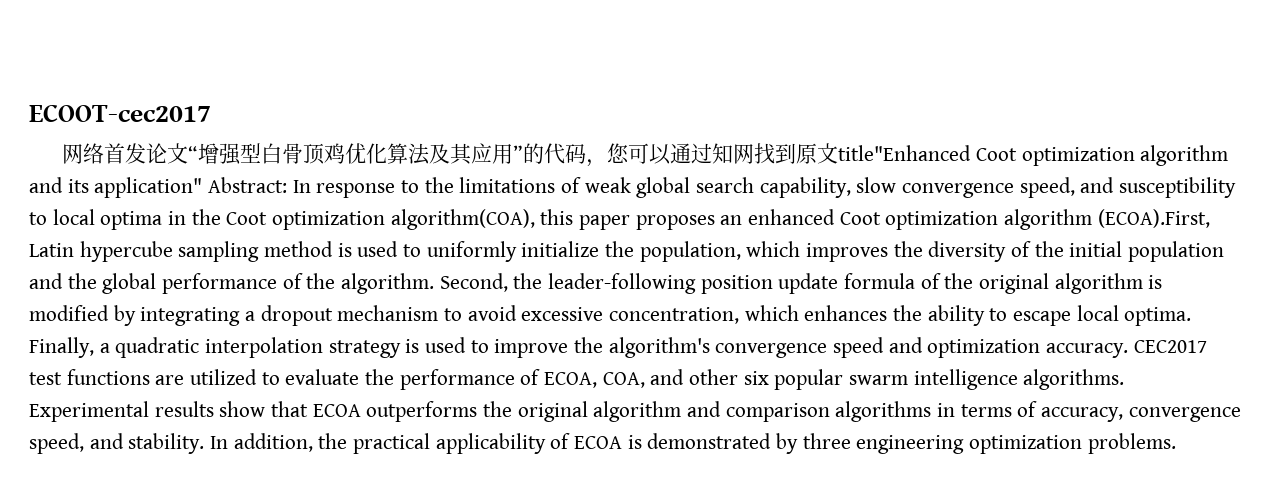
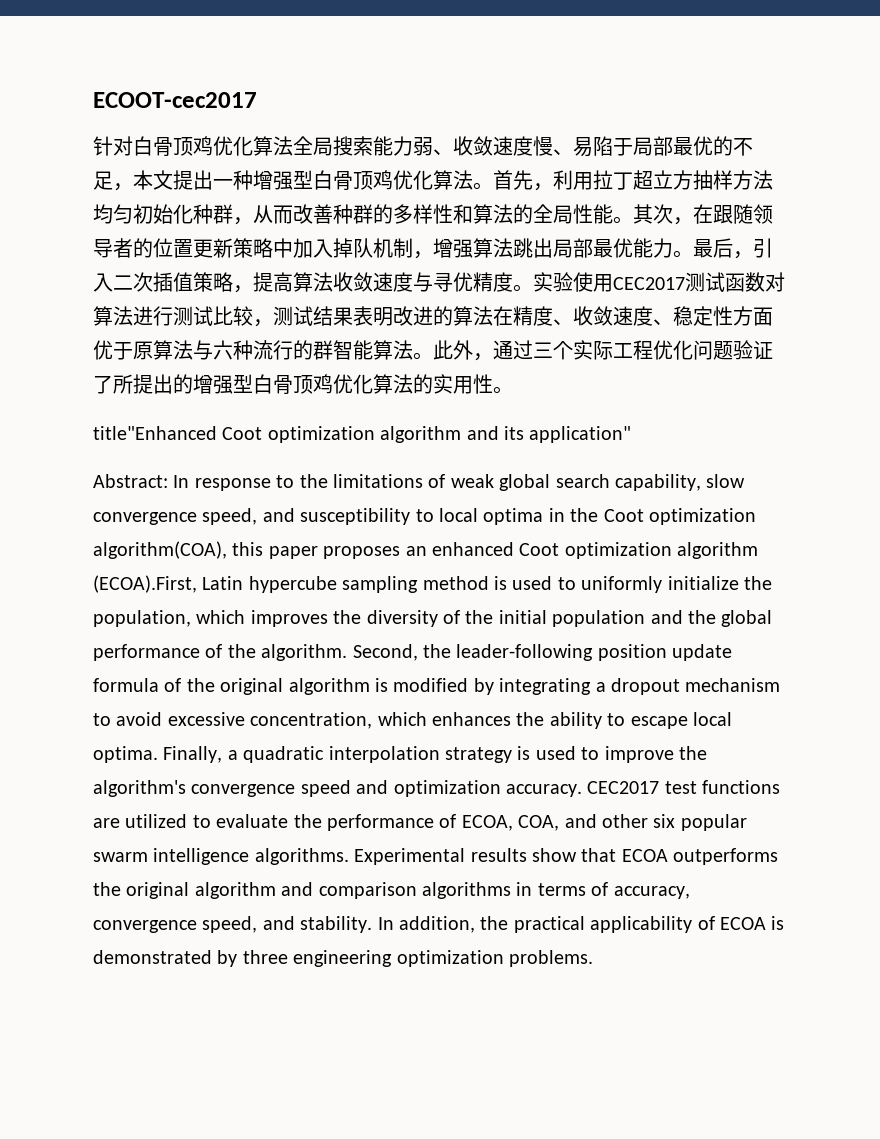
- 网络首发论文“增强型白骨顶鸡优化算法及其应用”的代码，您可以通过知网找到原文title"Enhanced Coot optimization algorithm and its application" Abstract:
+ 针对白骨顶鸡优化算法全局搜索能力弱、收敛速度慢、易陷于局部最优的不足，本文提出一种增强型白骨顶鸡优化算法。首先，利用拉丁超立方抽样方法均匀初始化种群，从而改善种群的多样性和算法的全局性能。其次，在跟随领导者的位置更新策略中加入掉队机制，增强算法跳出局部最优能力。最后，引入二次插值策略，提高算法收敛速度与寻优精度。实验使用CEC2017测试函数对算法进行测试比较，测试结果表明改进的算法在精度、收敛速度、稳定性方面优于原算法与六种流行的群智能算法。此外，通过三个实际工程优化问题验证了所提出的增强型白骨顶鸡优化算法的实用性。
+ title"Enhanced Coot optimization algorithm and its application"
+ Abstract:

